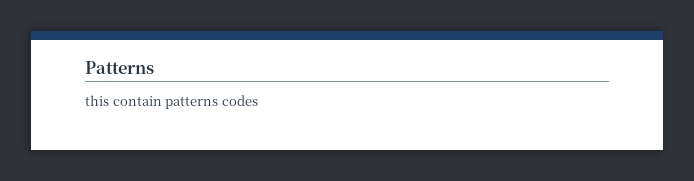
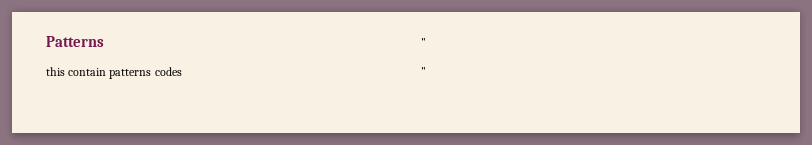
  this contain patterns codes
+ "
+ "

